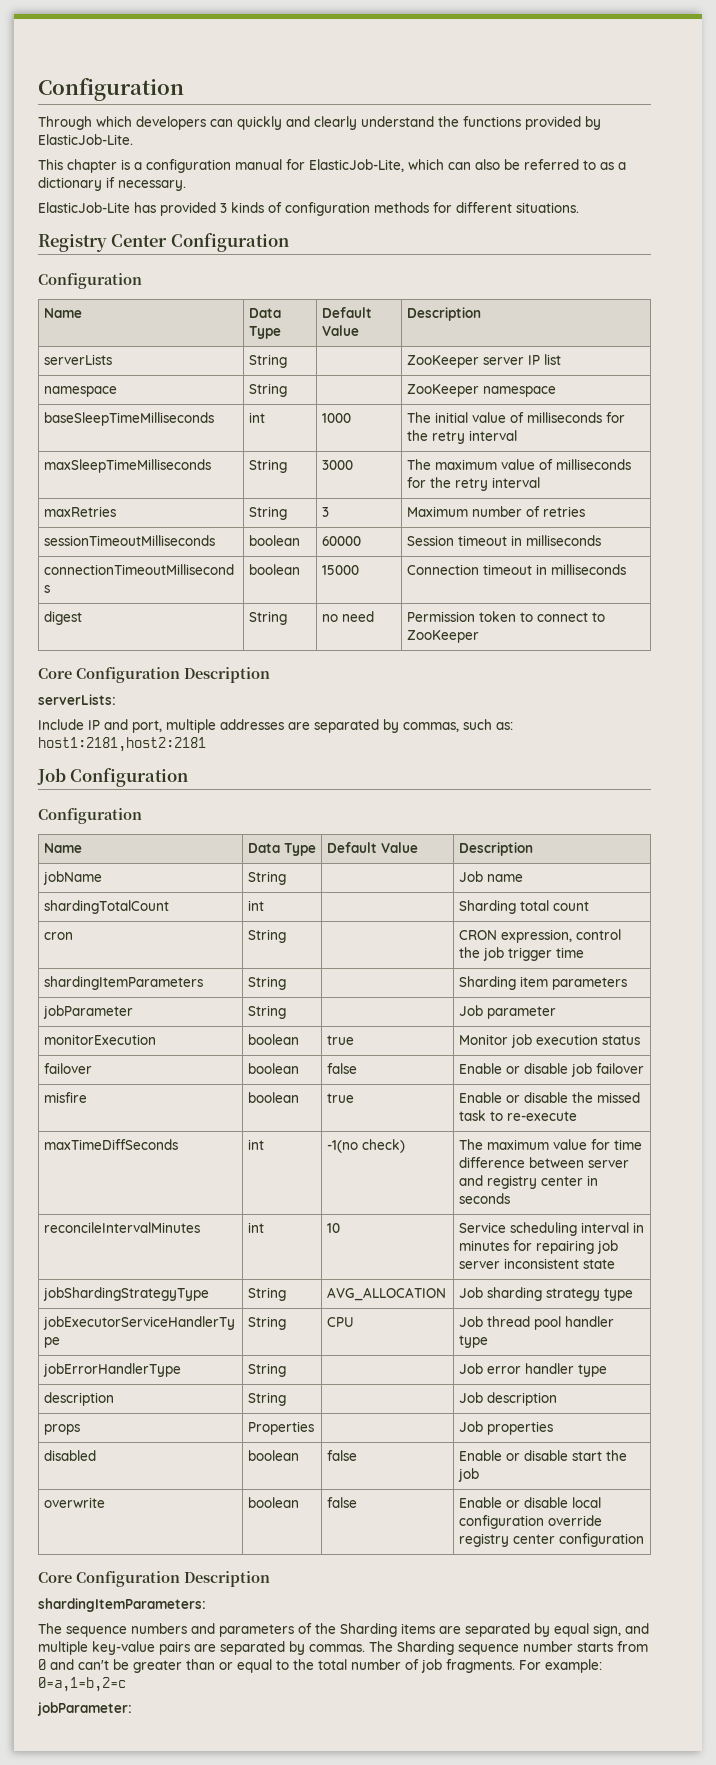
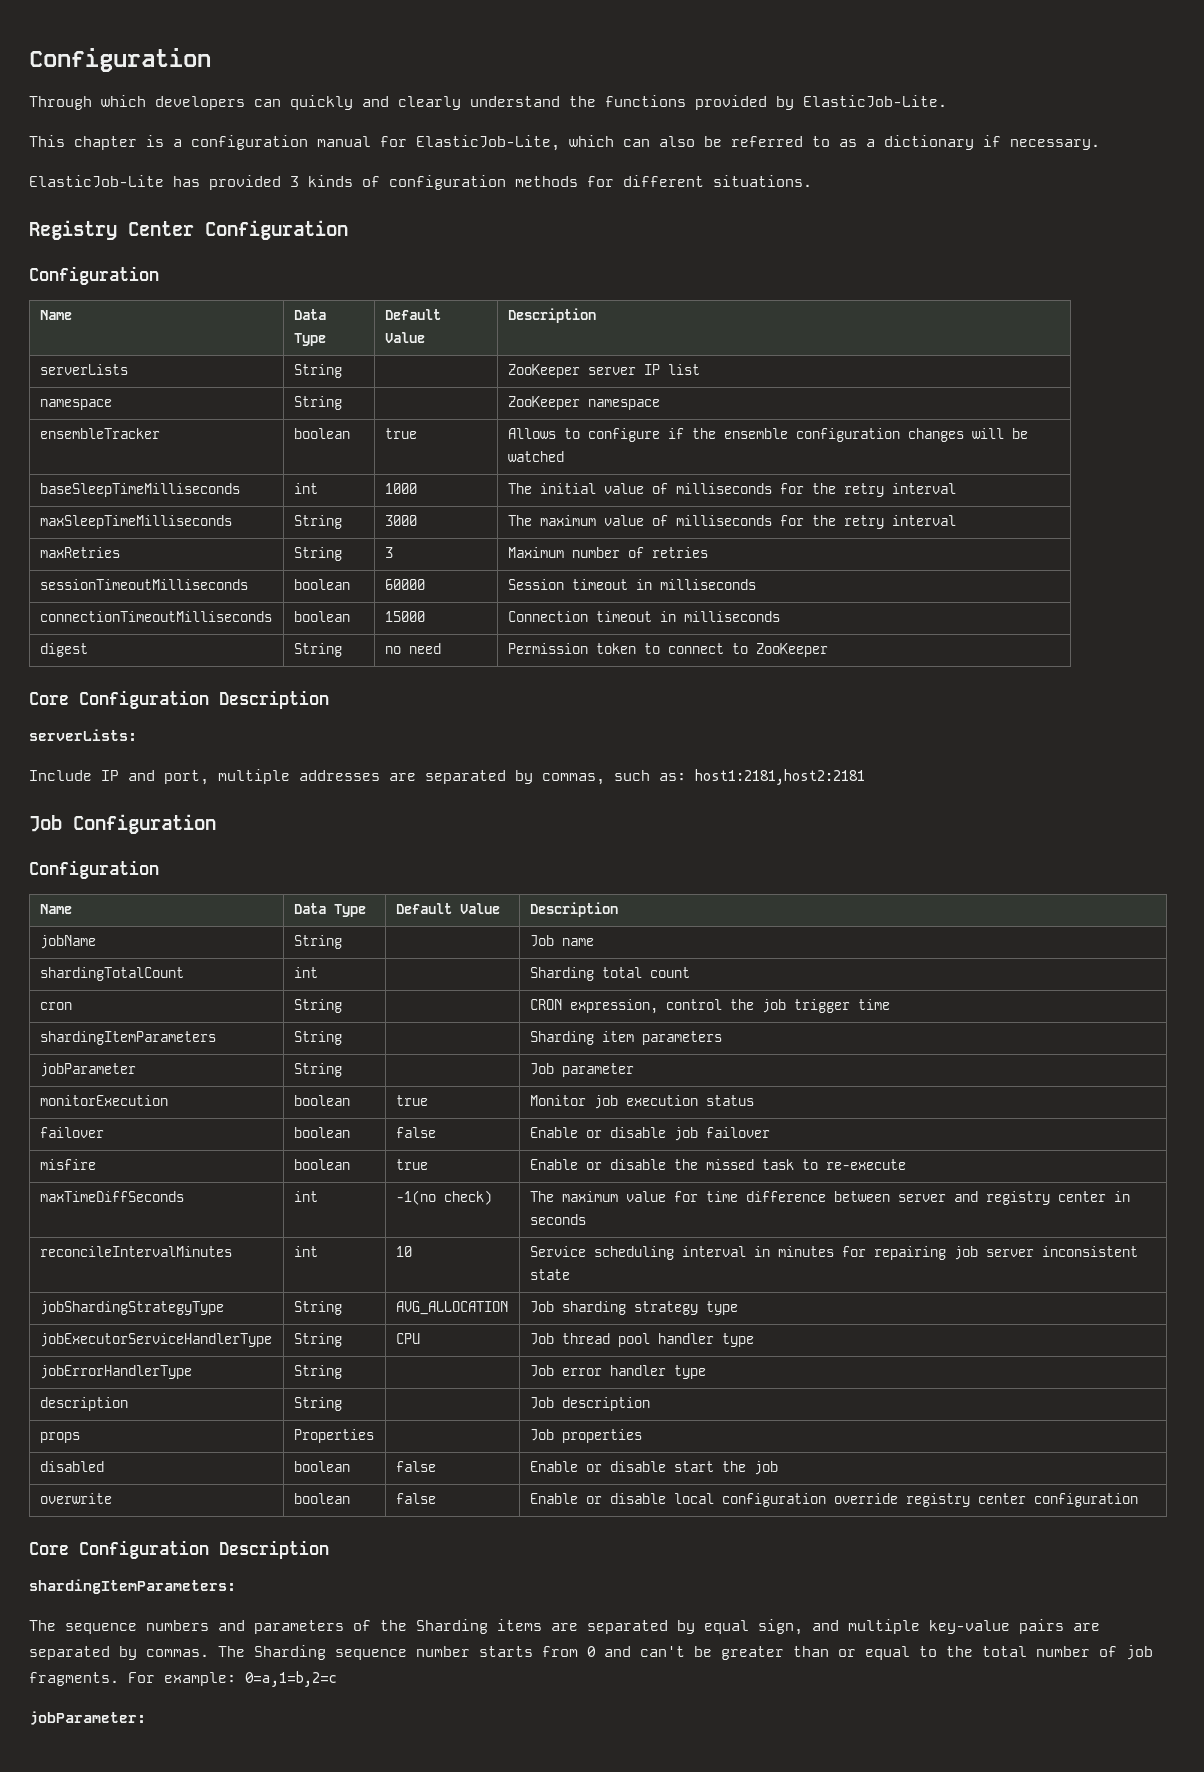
+ ensembleTracker | boolean | true | Allows to configure if the ensemble configuration changes will be watched

